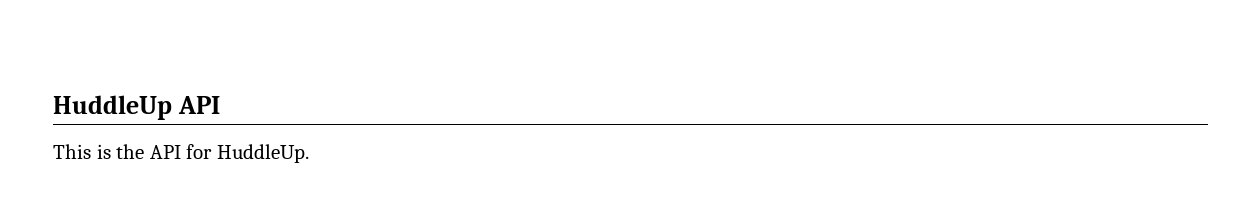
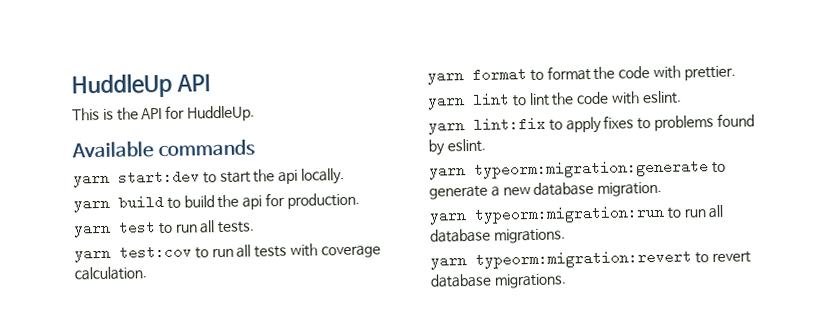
+ Available commands
+ yarn start:dev to start the api locally.
+ yarn build to build the api for production.
+ yarn test to run all tests.
+ yarn test:cov to run all tests with coverage calculation.
+ yarn format to format the code with prettier.
+ yarn lint to lint the code with eslint.
+ yarn lint:fix to apply fixes to problems found by eslint.
+ yarn typeorm:migration:generate to generate a new database migration.
+ yarn typeorm:migration:run to run all database migrations.
+ yarn typeorm:migration:revert to revert database migrations.

